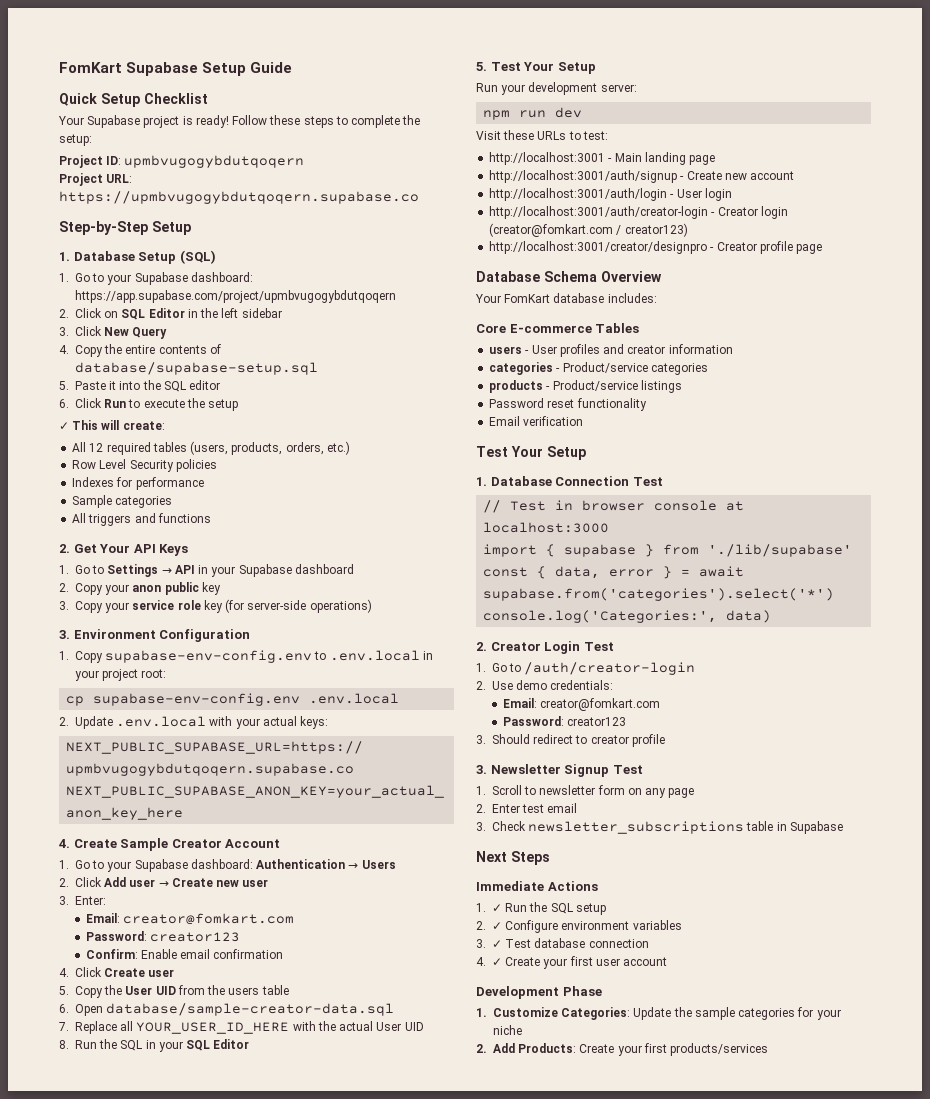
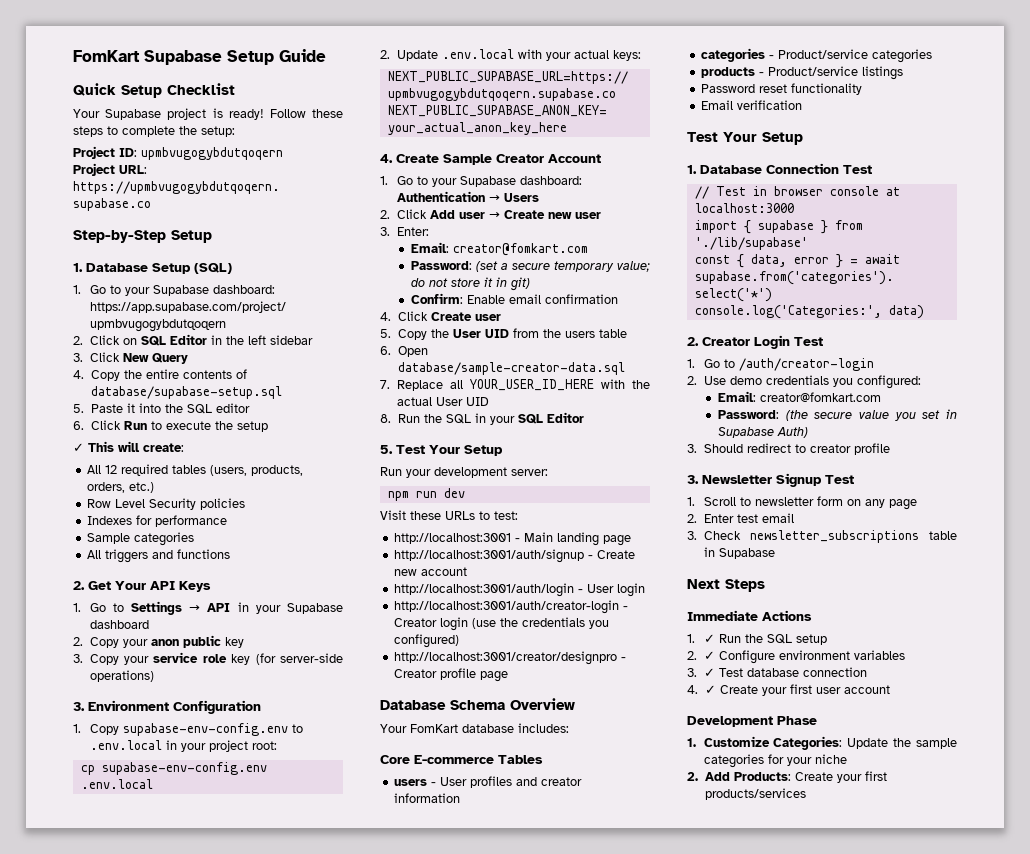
  3. Enter:
  Email: creator@fomkart.com
- Password: creator123
+ Password: (set a secure temporary value; do not store it in git)
- http://localhost:3001/auth/creator-login - Creator login (creator@fomkart.com / creator123)
+ http://localhost:3001/auth/creator-login - Creator login (use the credentials you configured)
- 2. Use demo credentials:
+ 2. Use demo credentials you configured:
  Email: creator@fomkart.com
- Password: creator123
+ Password: (the secure value you set in Supabase Auth)

